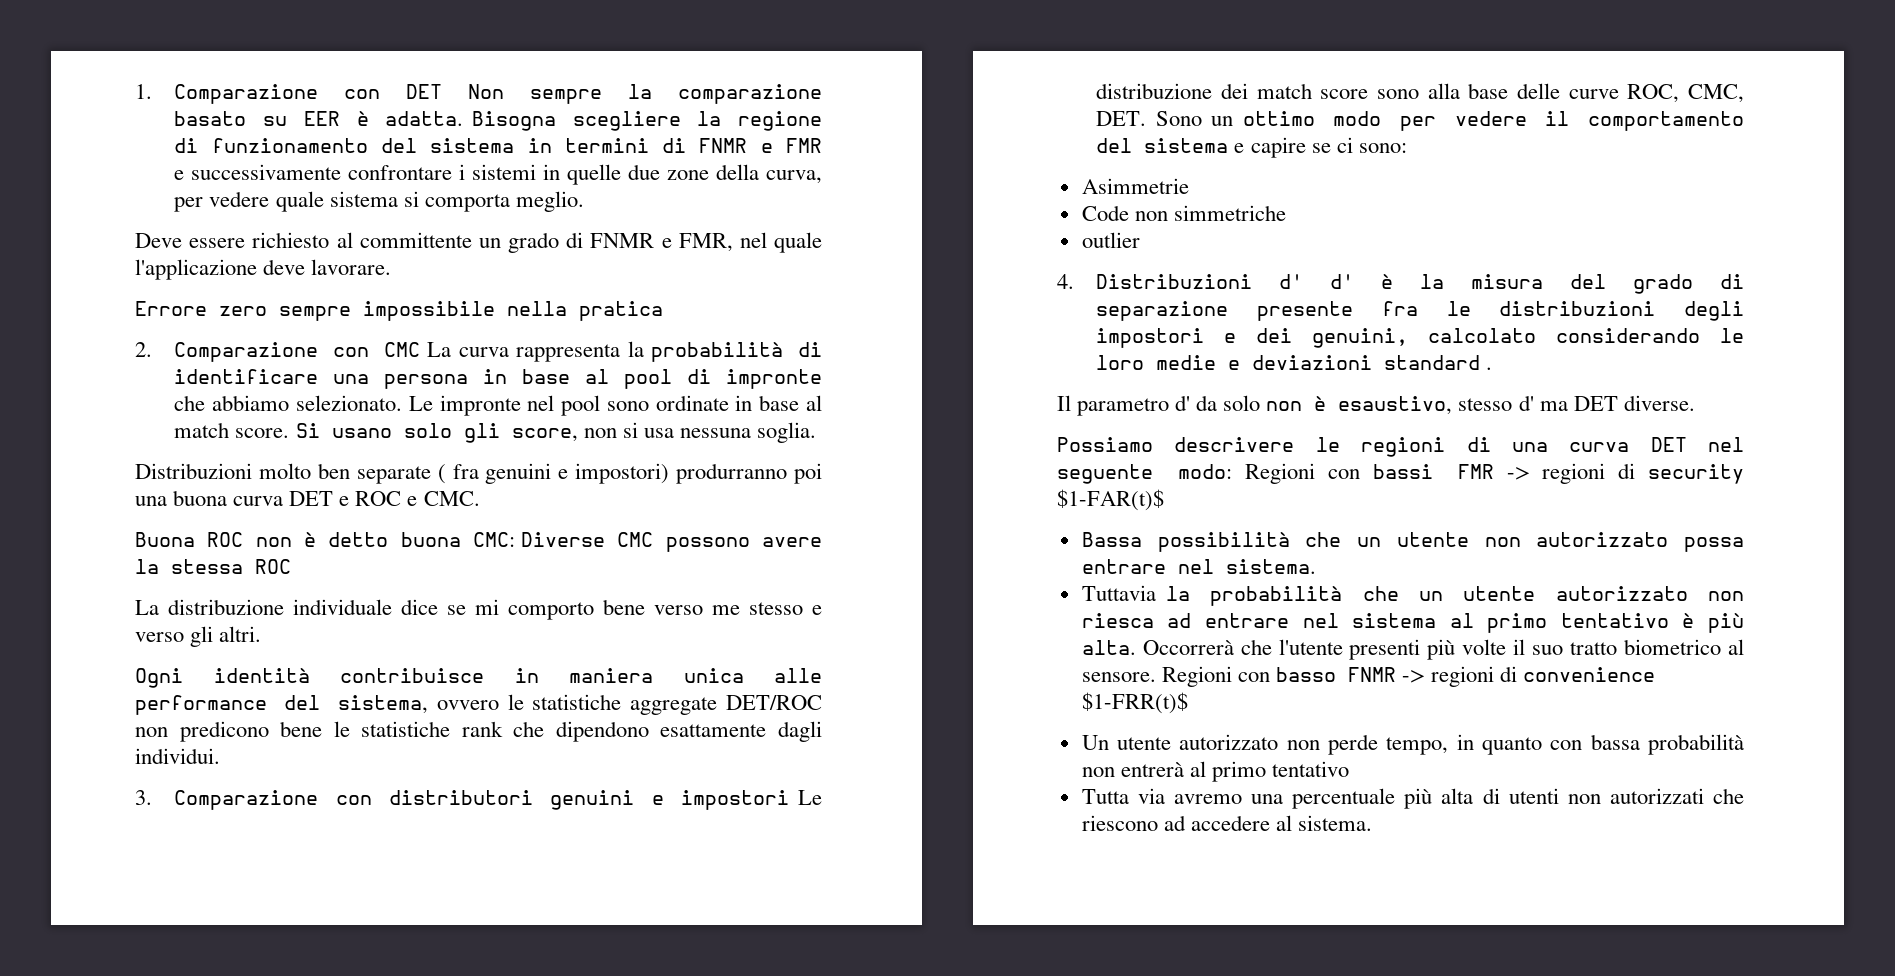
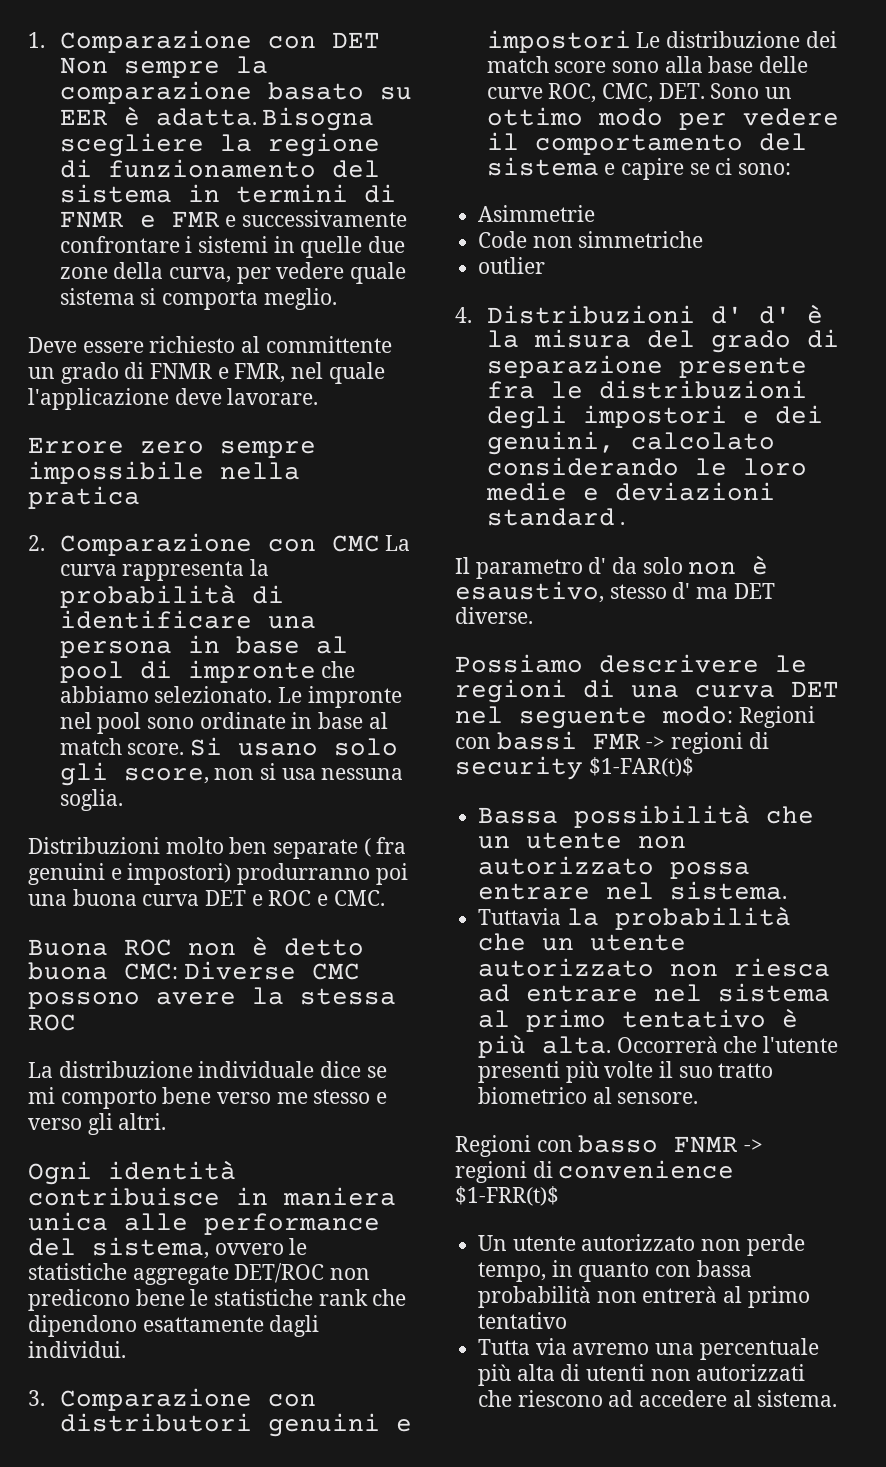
- Occorrerà che l'utente presenti più volte il suo tratto biometrico al sensore. Regioni con basso FNMR -> regioni di convenience $1-FRR(t)$
+ Occorrerà che l'utente presenti più volte il suo tratto biometrico al sensore.
+ Regioni con basso FNMR -> regioni di convenience $1-FRR(t)$

